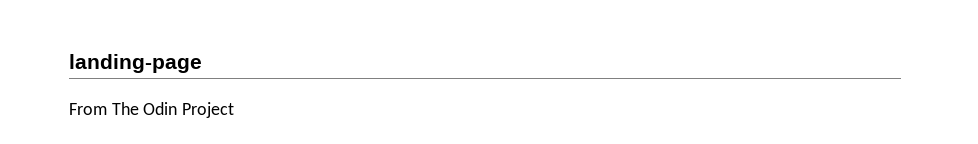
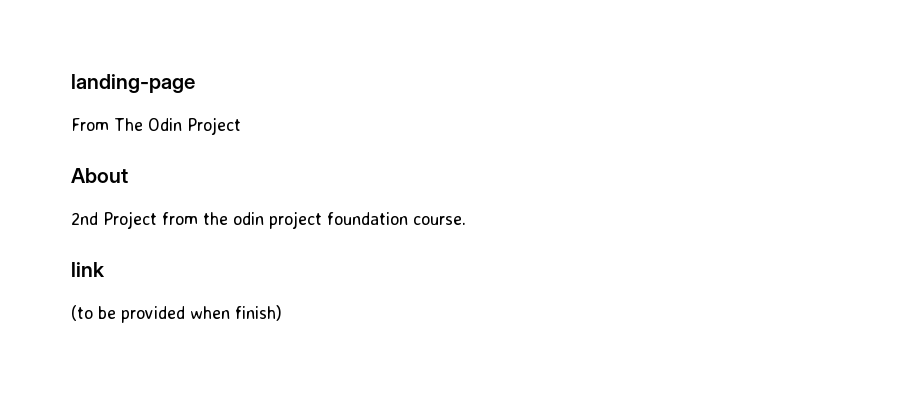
+ About
+ 2nd Project from the odin project foundation course.
+ link
+ (to be provided when finish)

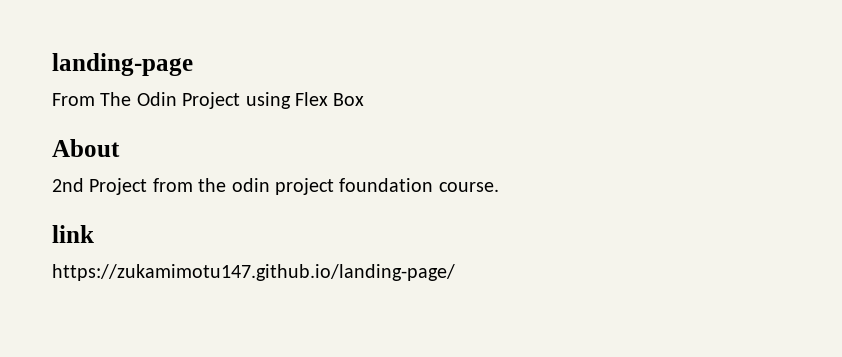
- From The Odin Project
+ From The Odin Project using Flex Box
- (to be provided when finish)
+ https://zukamimotu147.github.io/landing-page/

